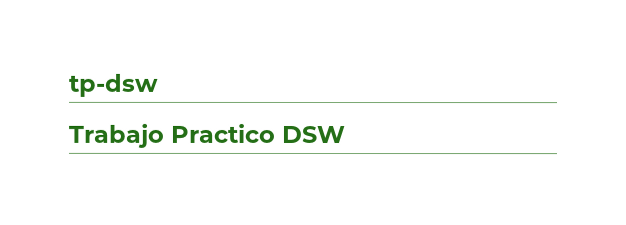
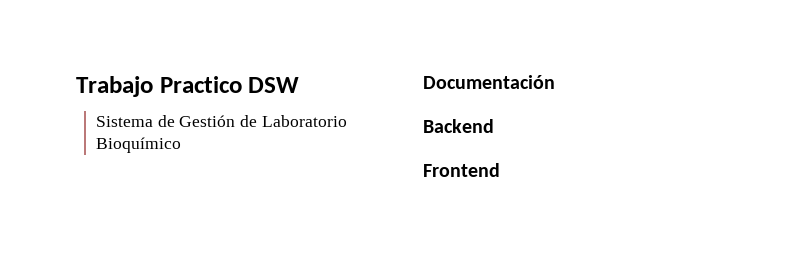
- tp-dsw
+ Sistema de Gestión de Laboratorio Bioquímico
+ Documentación
+ Backend
+ Frontend

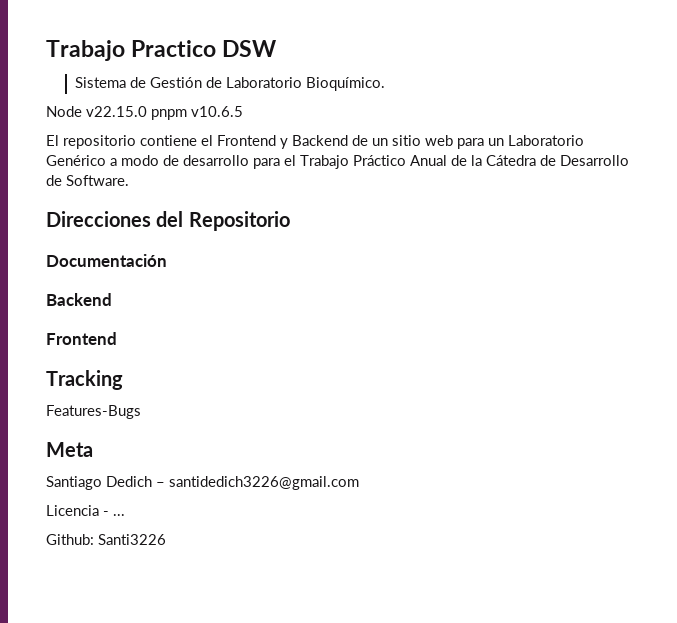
- Sistema de Gestión de Laboratorio Bioquímico
+ Sistema de Gestión de Laboratorio Bioquímico.
+ Node v22.15.0 pnpm v10.6.5
+ El repositorio contiene el Frontend y Backend de un sitio web para un Laboratorio Genérico a modo de desarrollo para el Trabajo Práctico Anual de la Cátedra de Desarrollo de Software.
+ Direcciones del Repositorio
  Documentación
  Backend
  Frontend
+ Tracking
+ Features-Bugs
+ Meta
+ Santiago Dedich – santidedich3226@gmail.com
+ Licencia - ...
+ Github: Santi3226

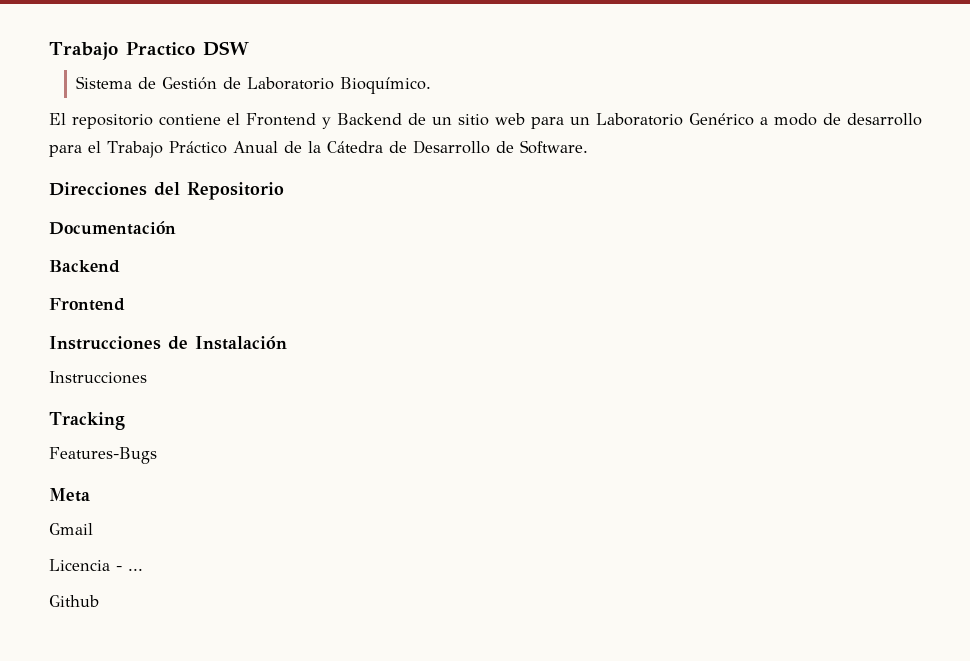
- Node v22.15.0 pnpm v10.6.5
+ Instrucciones de Instalación
+ Instrucciones
- Santiago Dedich – santidedich3226@gmail.com
+ Gmail
- Github: Santi3226
+ Github

